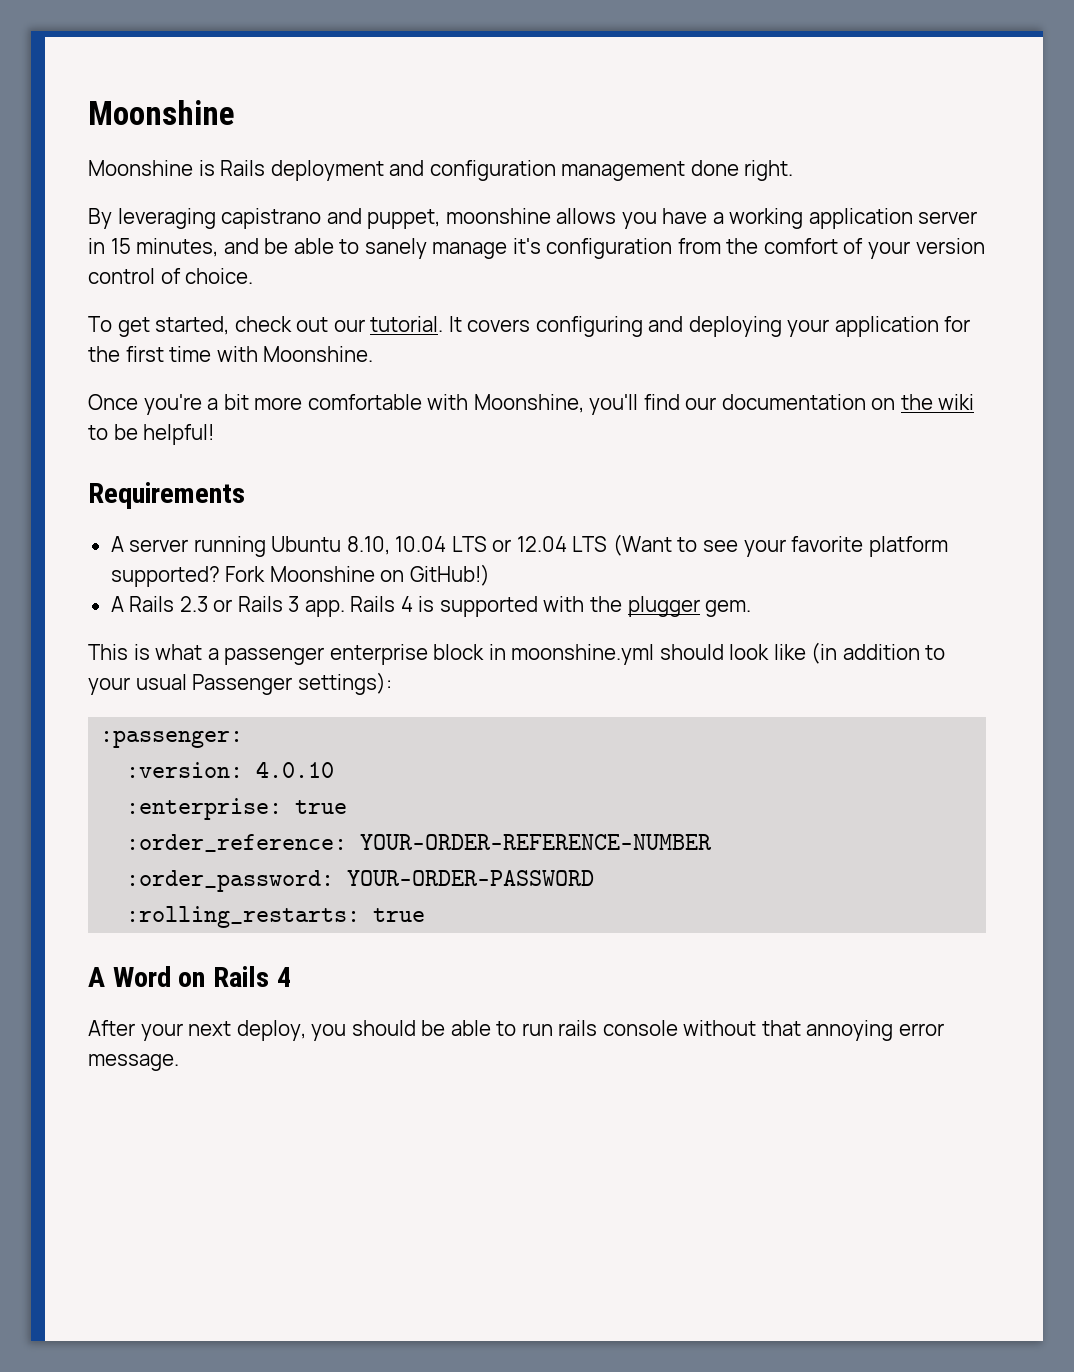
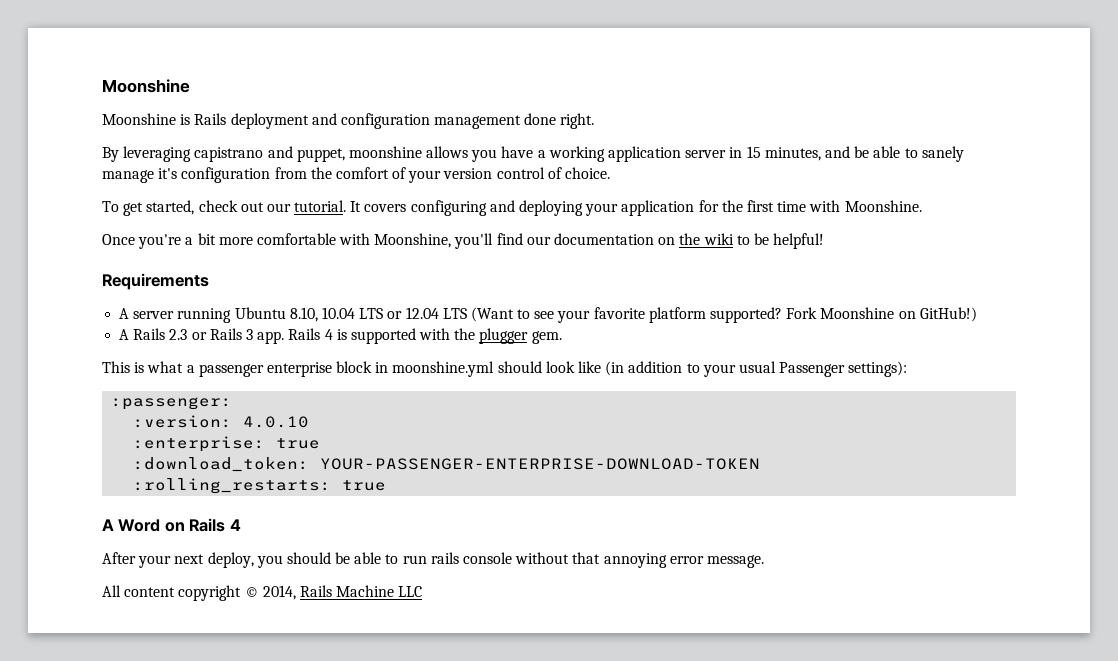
- :order_reference: YOUR-ORDER-REFERENCE-NUMBER
- :order_password: YOUR-ORDER-PASSWORD
+ :download_token: YOUR-PASSENGER-ENTERPRISE-DOWNLOAD-TOKEN
+ All content copyright © 2014, Rails Machine LLC

